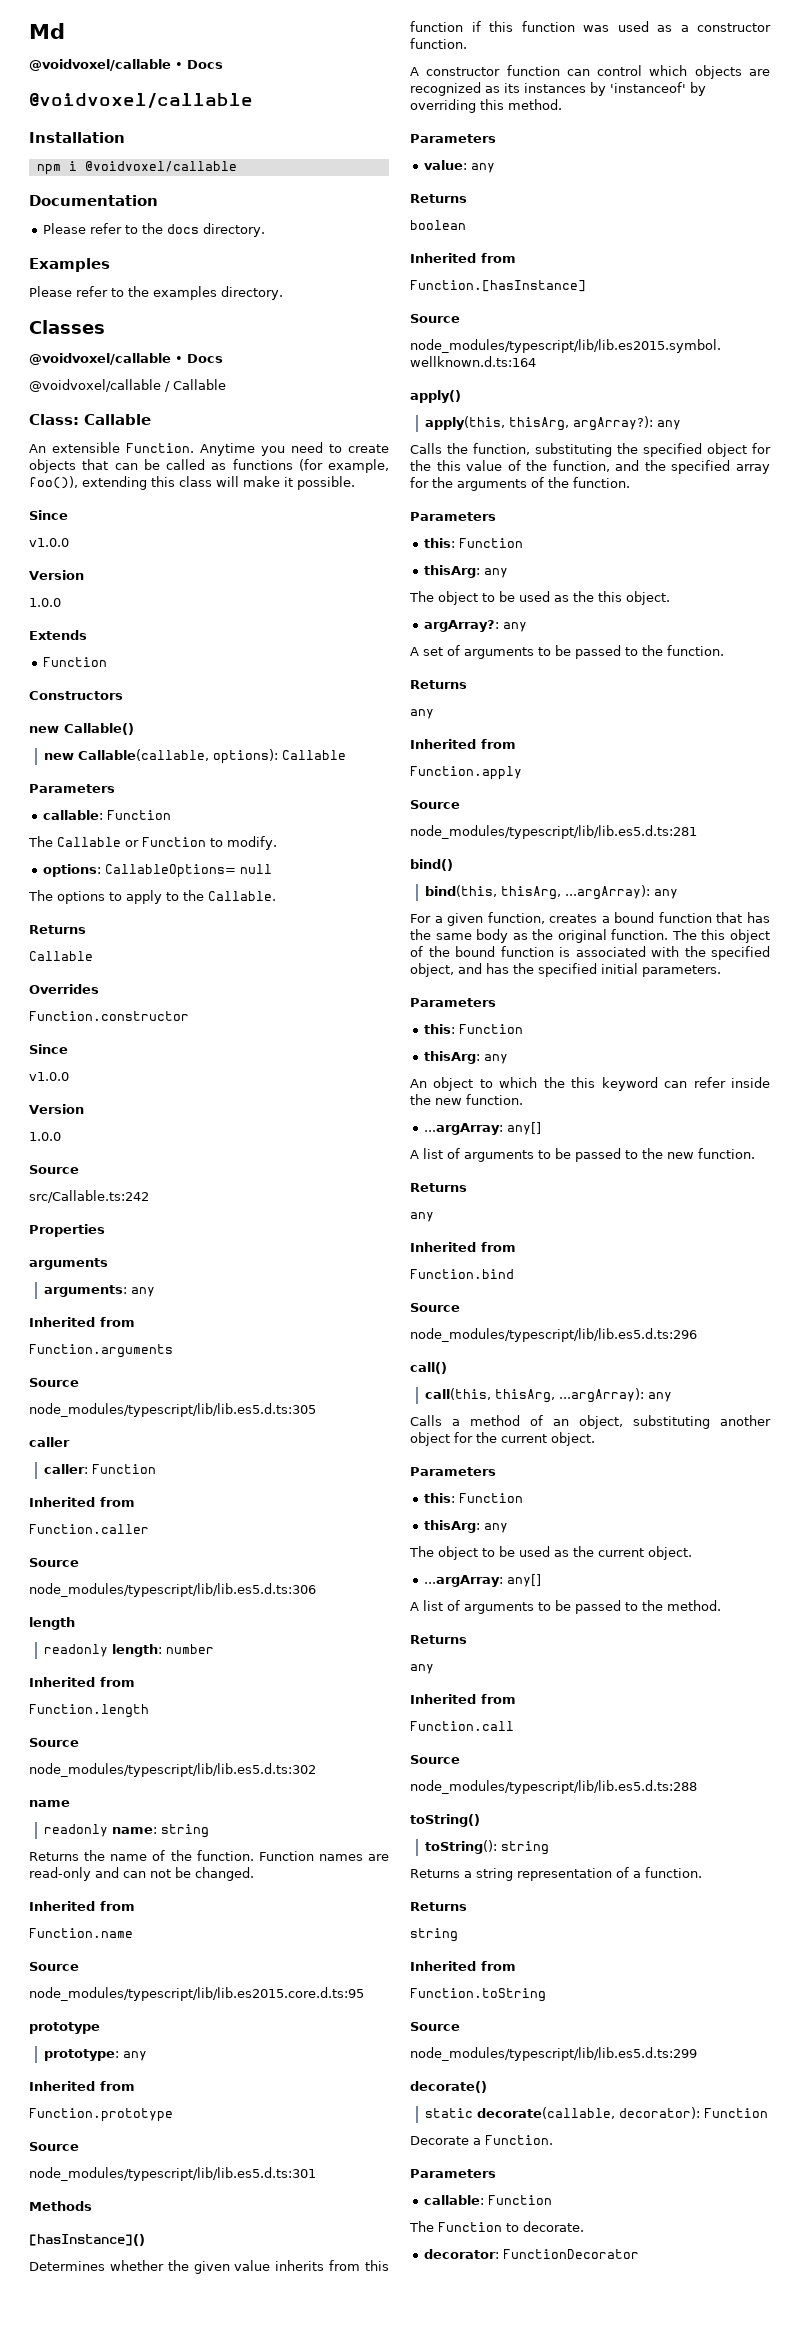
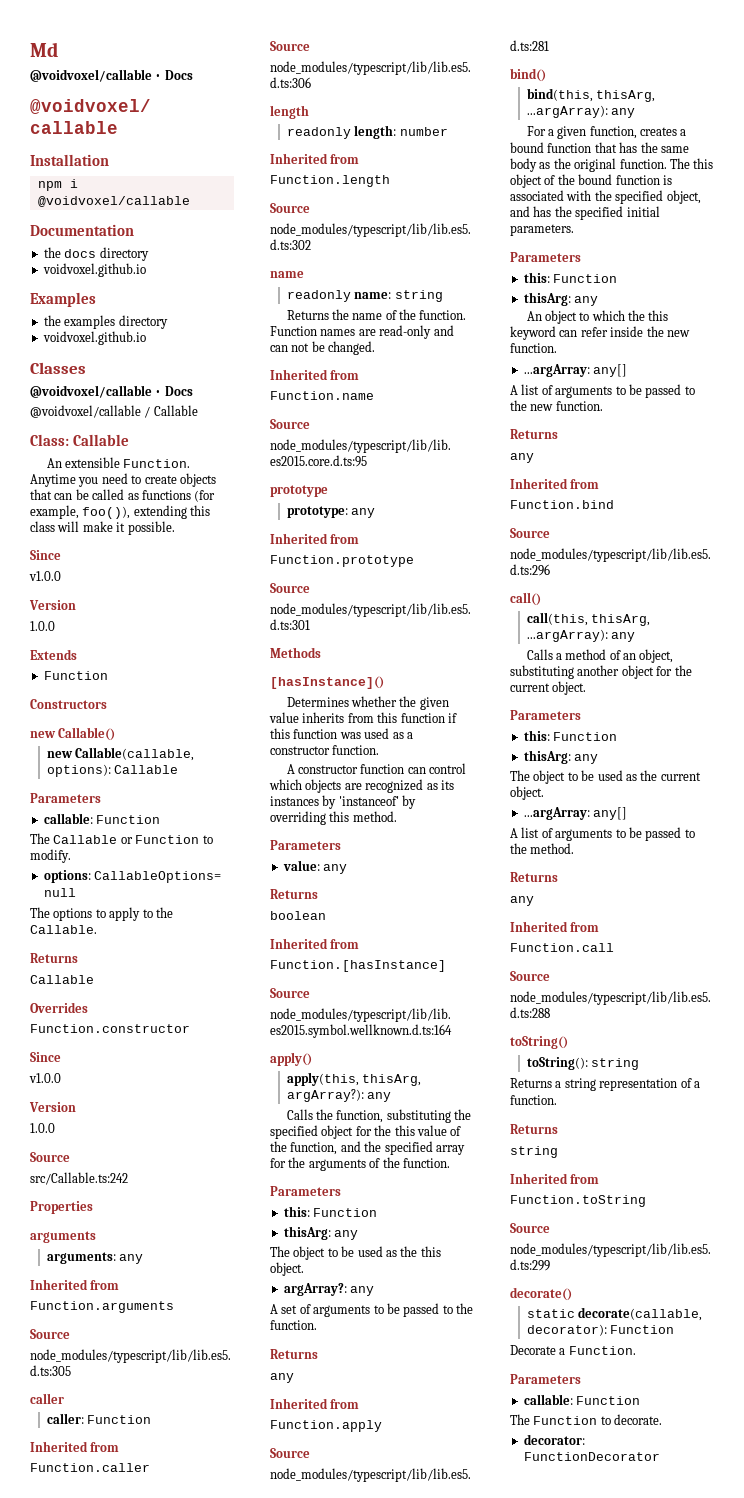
- Please refer to the docs directory.
+ the docs directory
+ voidvoxel.github.io
  Examples
- Please refer to the examples directory.
+ the examples directory
+ voidvoxel.github.io

